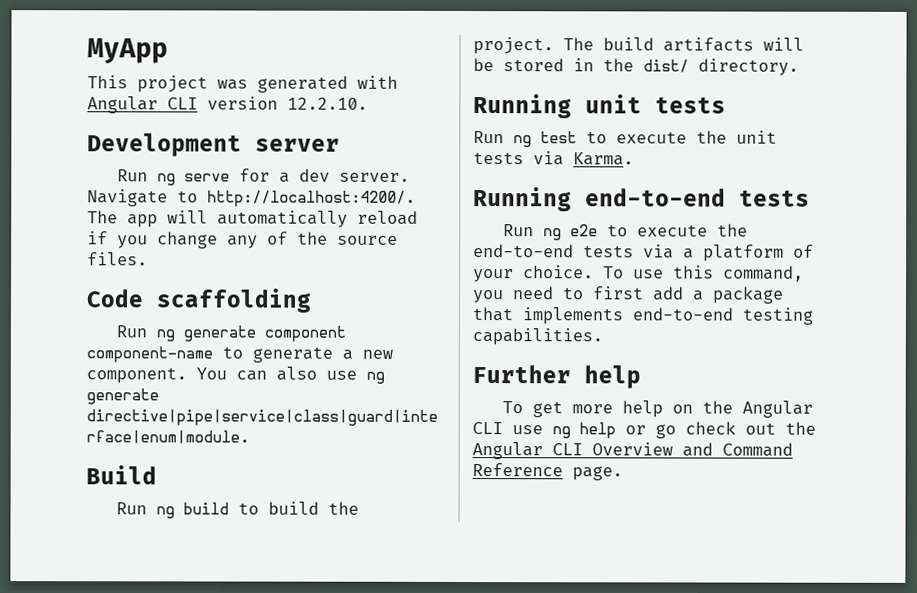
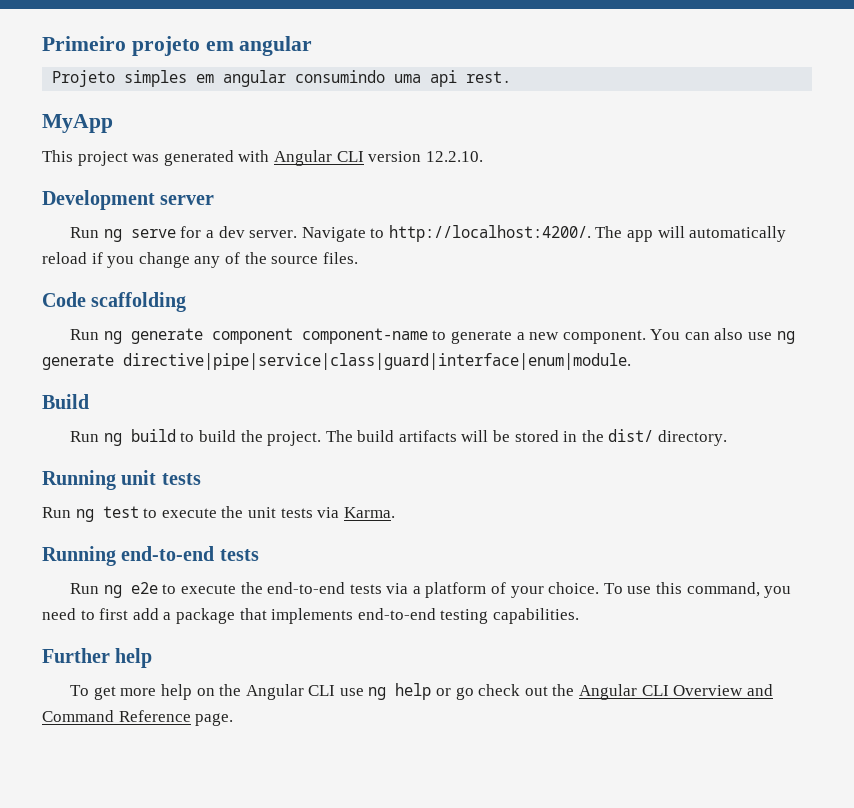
+ Primeiro projeto em angular
+ Projeto simples em angular consumindo uma api rest.

